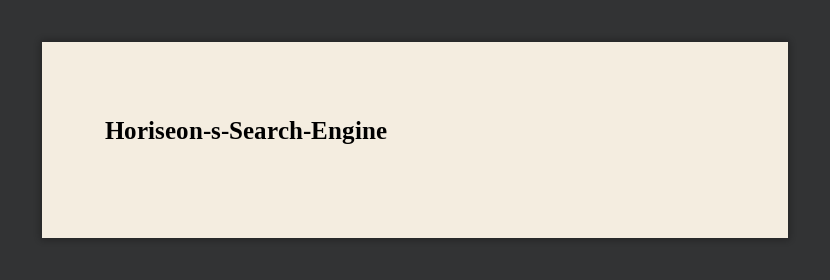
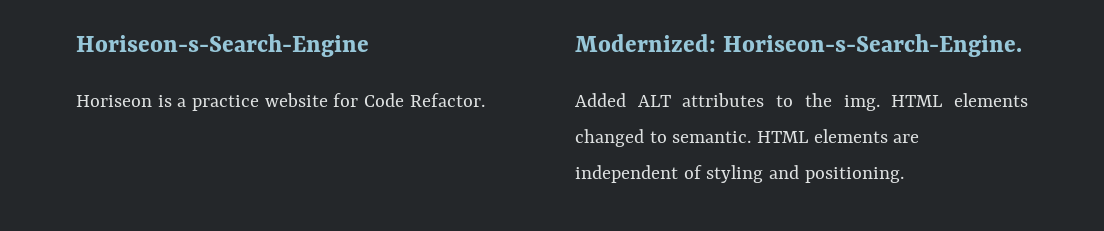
+ Horiseon is a practice website for Code Refactor.
+ Modernized: Horiseon-s-Search-Engine.
+ Added ALT attributes to the img. HTML elements changed to semantic. HTML elements are independent of styling and positioning.

